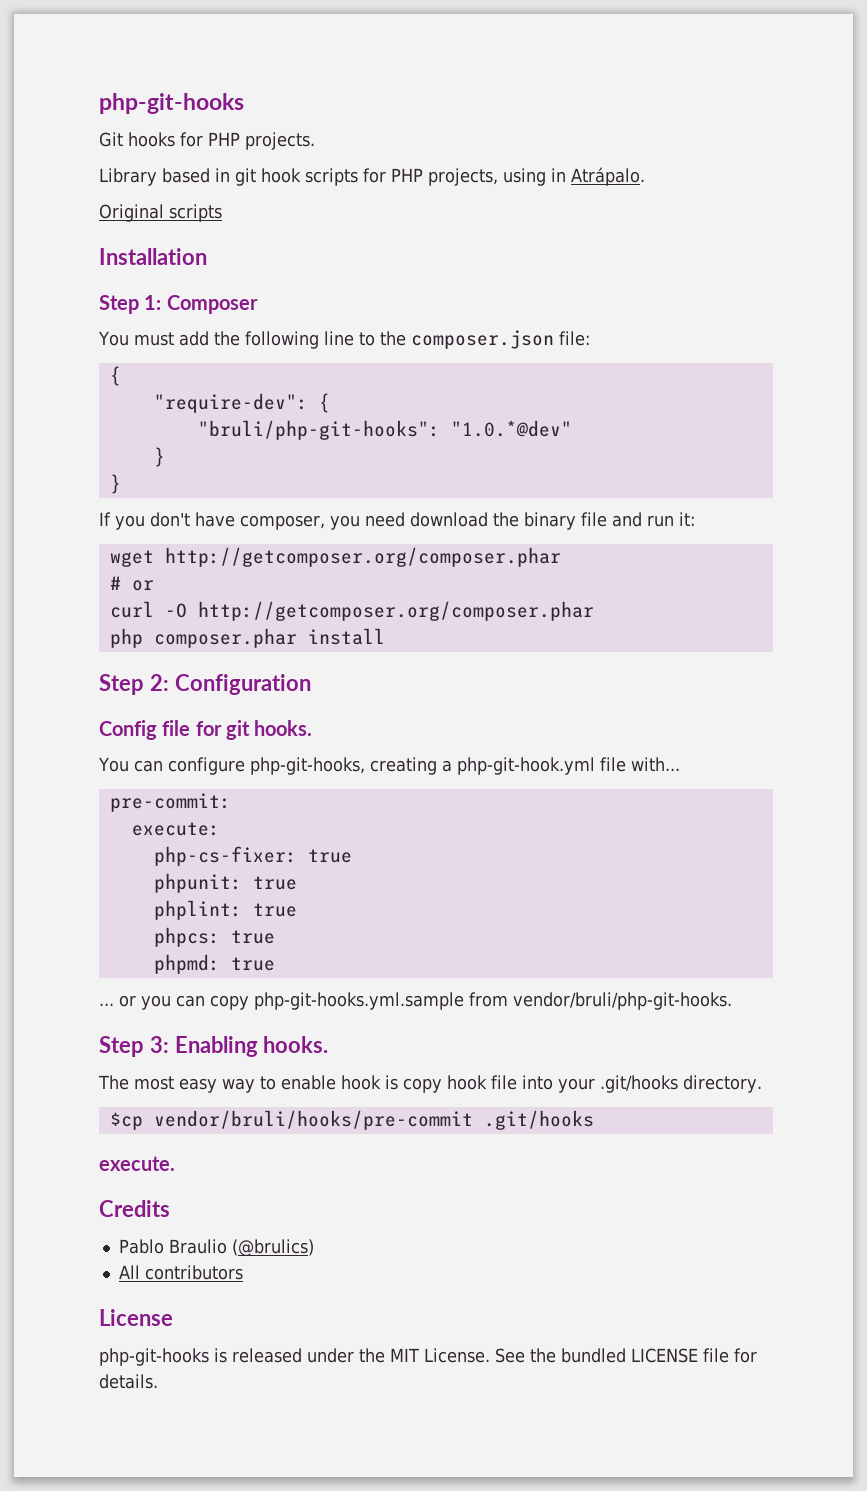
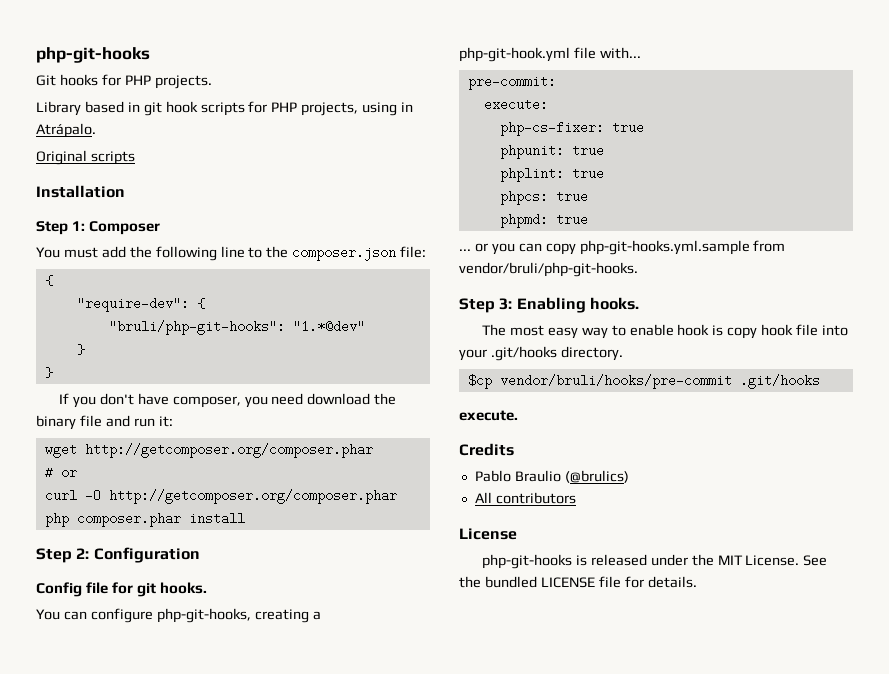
- "bruli/php-git-hooks": "1.0.*@dev"
+ "bruli/php-git-hooks": "1.*@dev"

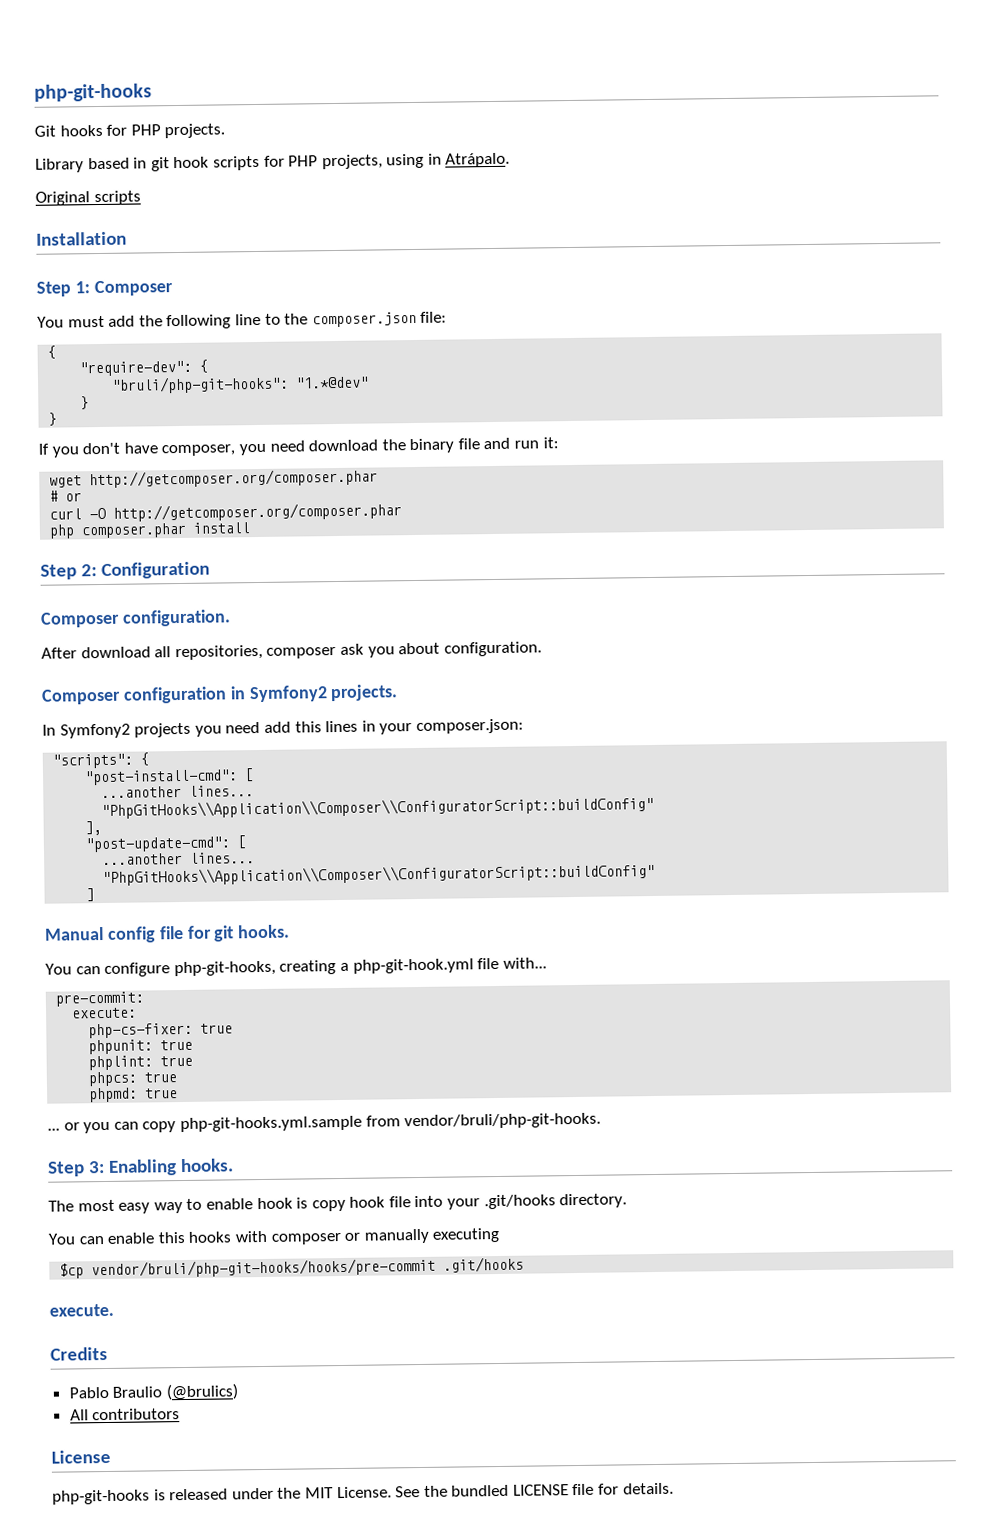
- Config file for git hooks.
+ Composer configuration.
+ After download all repositories, composer ask you about configuration.
+ Composer configuration in Symfony2 projects.
+ In Symfony2 projects you need add this lines in your composer.json:
+ "scripts": {
+ "post-install-cmd": [
+ ...another lines...
+ "PhpGitHooks\\Application\\Composer\\ConfiguratorScript::buildConfig"
+ ],
+ "post-update-cmd": [
+ ...another lines...
+ "PhpGitHooks\\Application\\Composer\\ConfiguratorScript::buildConfig"
+ ]
+ Manual config file for git hooks.
+ You can enable this hooks with composer or manually executing
- $cp vendor/bruli/hooks/pre-commit .git/hooks
+ $cp vendor/bruli/php-git-hooks/hooks/pre-commit .git/hooks

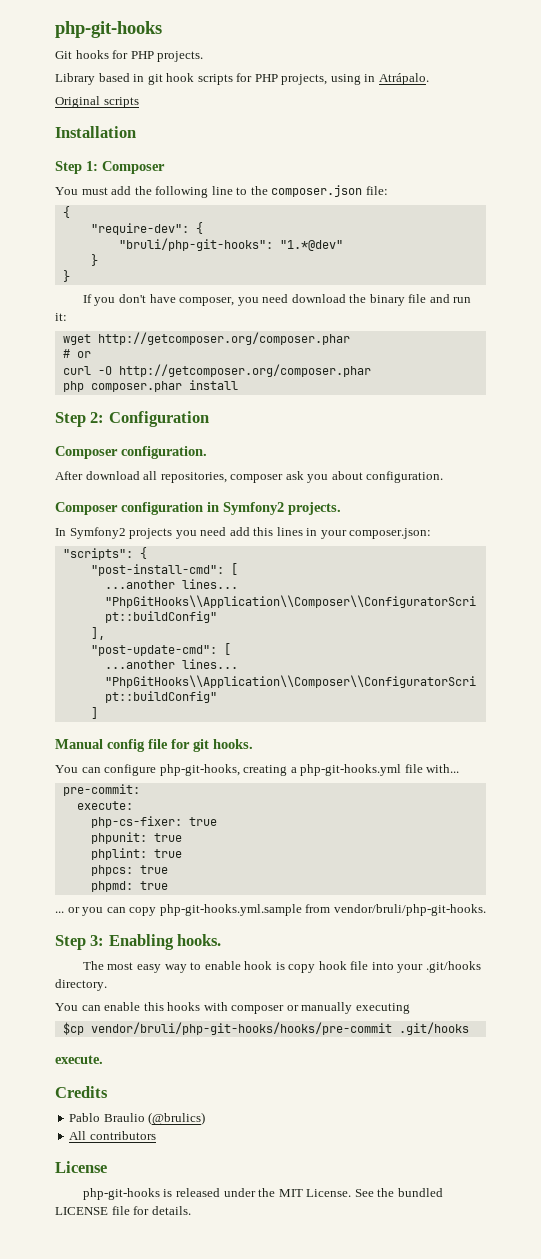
- You can configure php-git-hooks, creating a php-git-hook.yml file with...
+ You can configure php-git-hooks, creating a php-git-hooks.yml file with...

